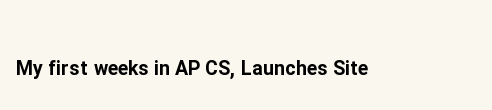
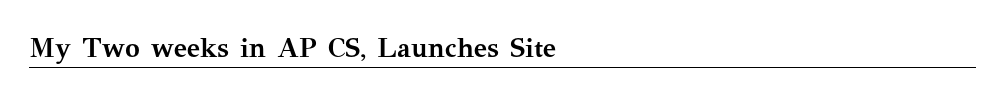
- My first weeks in AP CS, Launches Site
+ My Two weeks in AP CS, Launches Site

